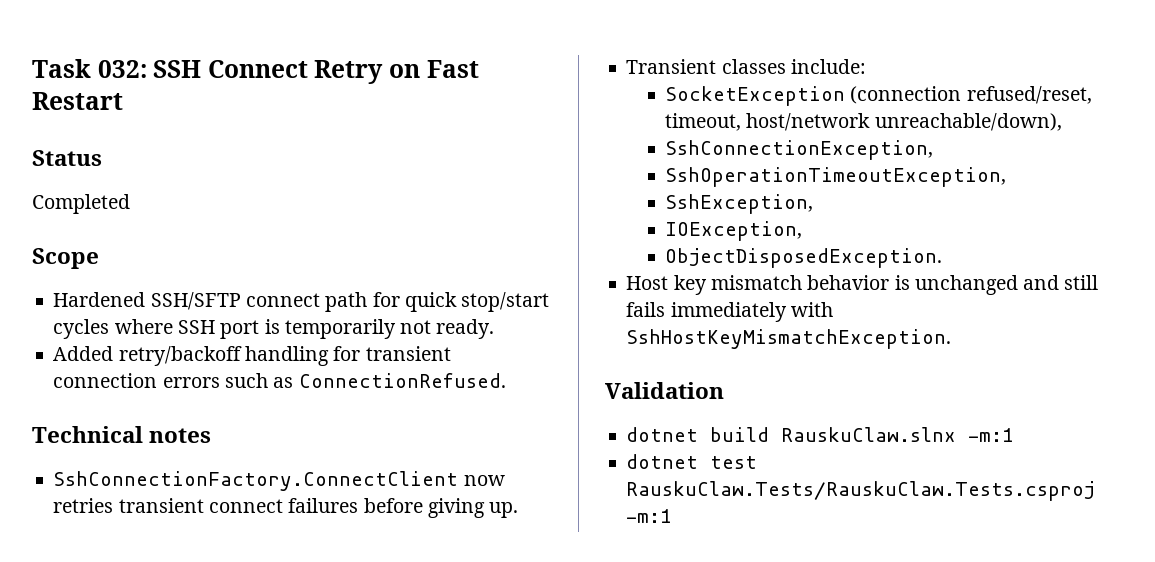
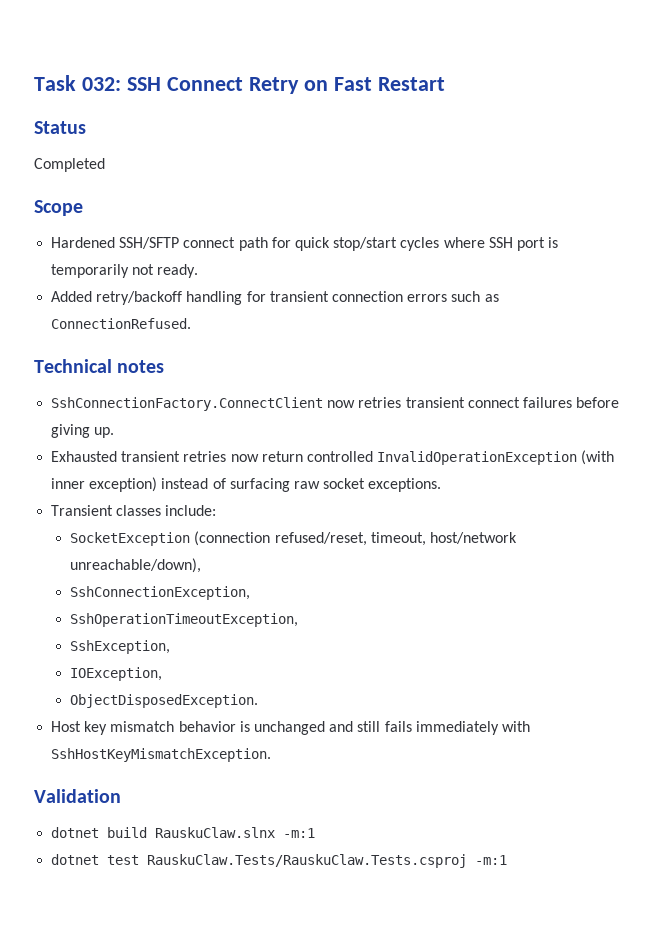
+ Exhausted transient retries now return controlled InvalidOperationException (with inner exception) instead of surfacing raw socket exceptions.

